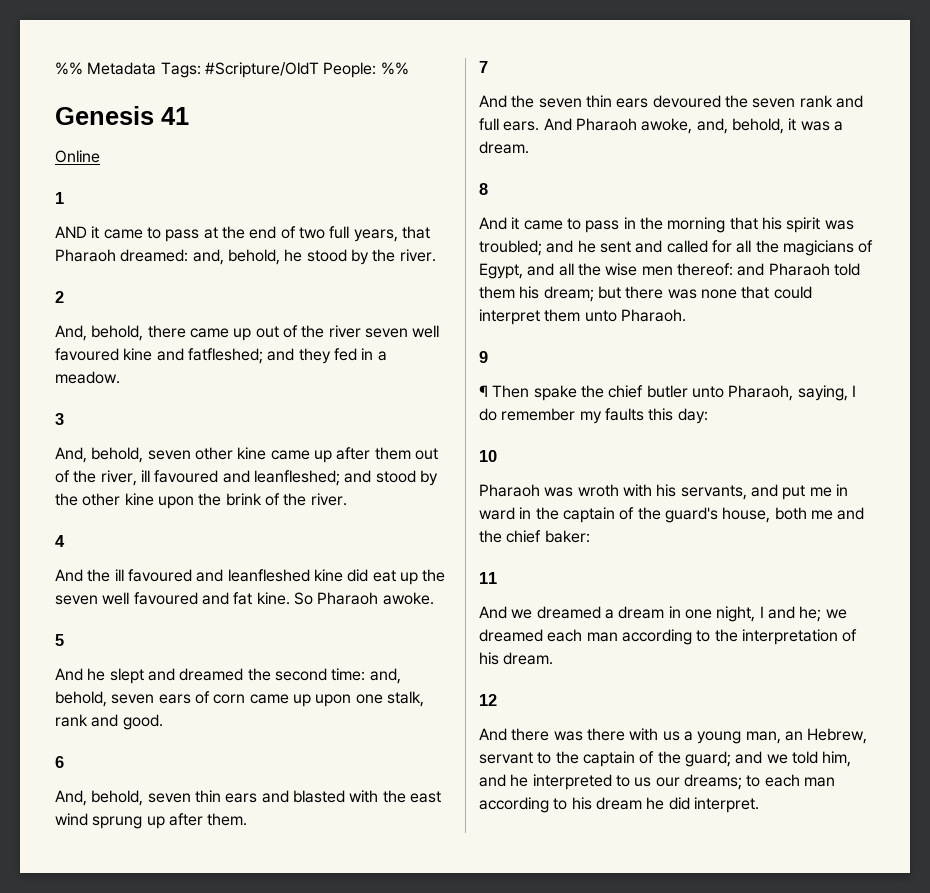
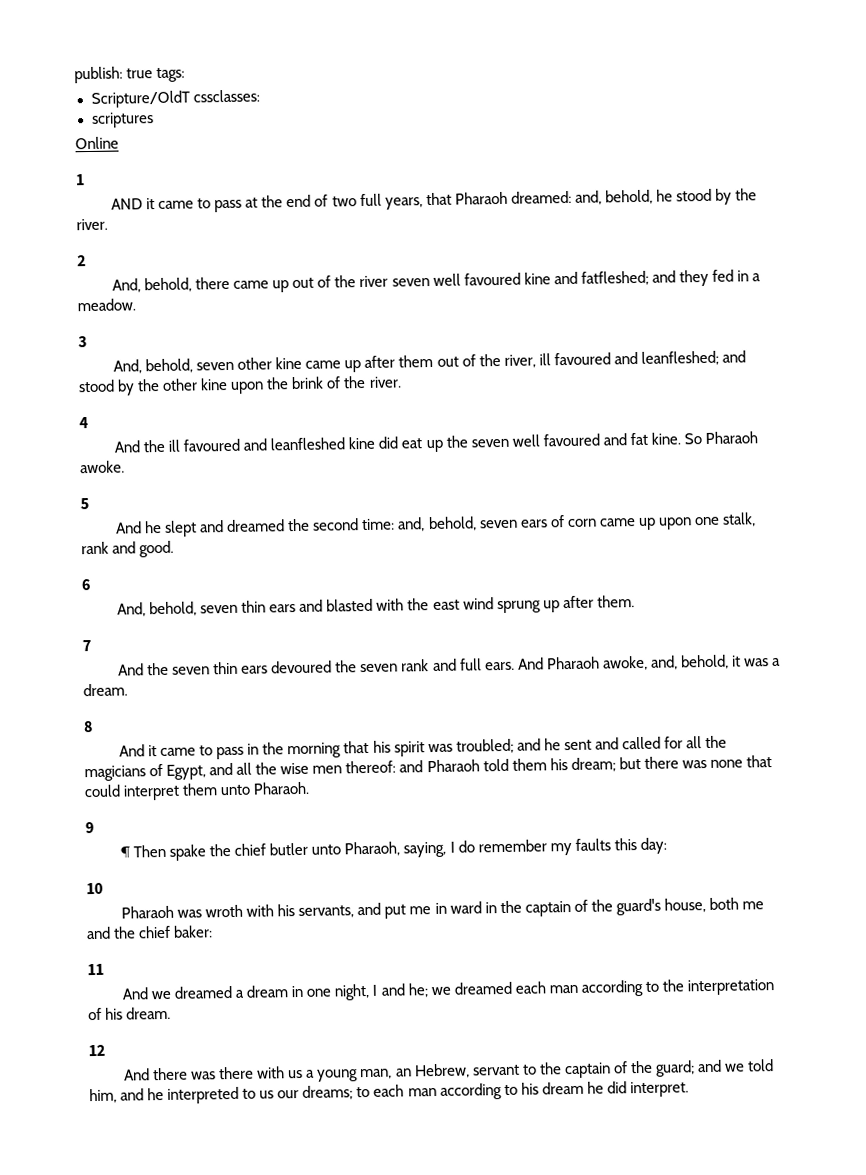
- %% Metadata Tags: #Scripture/OldT People: %%
- Genesis 41
+ publish: true tags:
+ Scripture/OldT cssclasses:
+ scriptures

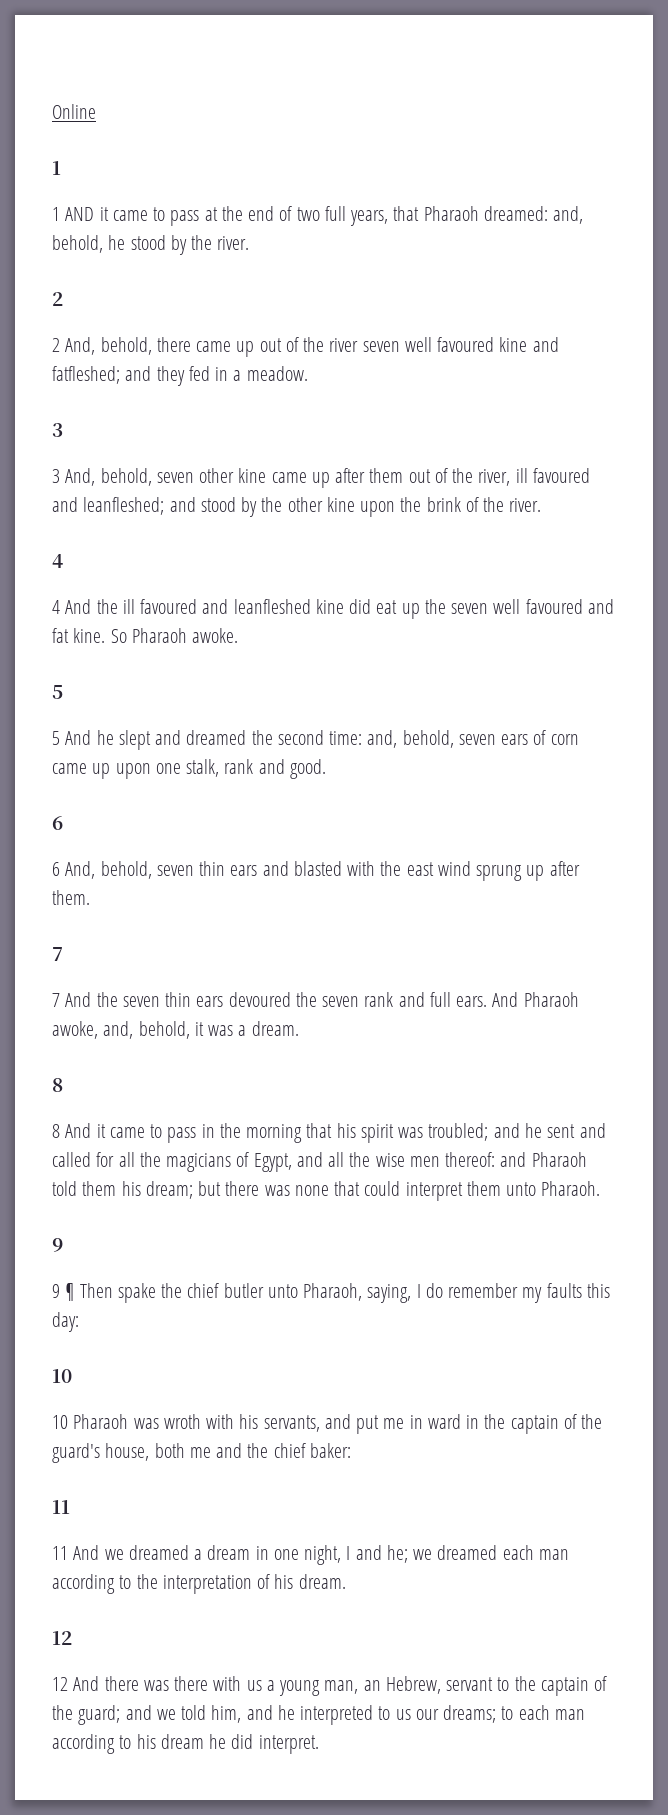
- publish: true tags:
- Scripture/OldT cssclasses:
- scriptures
- AND it came to pass at the end of two full years, that Pharaoh dreamed: and, behold, he stood by the river.
+ 1 AND it came to pass at the end of two full years, that Pharaoh dreamed: and, behold, he stood by the river.
- And, behold, there came up out of the river seven well favoured kine and fatfleshed; and they fed in a meadow.
+ 2 And, behold, there came up out of the river seven well favoured kine and fatfleshed; and they fed in a meadow.
- And, behold, seven other kine came up after them out of the river, ill favoured and leanfleshed; and stood by the other kine upon the brink of the river.
+ 3 And, behold, seven other kine came up after them out of the river, ill favoured and leanfleshed; and stood by the other kine upon the brink of the river.
- And the ill favoured and leanfleshed kine did eat up the seven well favoured and fat kine.
+ 4 And the ill favoured and leanfleshed kine did eat up the seven well favoured and fat kine.
- And he slept and dreamed the second time: and, behold, seven ears of corn came up upon one stalk, rank and good.
+ 5 And he slept and dreamed the second time: and, behold, seven ears of corn came up upon one stalk, rank and good.
- And, behold, seven thin ears and blasted with the east wind sprung up after them.
+ 6 And, behold, seven thin ears and blasted with the east wind sprung up after them.
- And the seven thin ears devoured the seven rank and full ears.
+ 7 And the seven thin ears devoured the seven rank and full ears.
- And it came to pass in the morning that his spirit was troubled; and he sent and called for all the magicians of Egypt, and all the wise men thereof: and Pharaoh told them his dream; but there was none that could interpret them unto Pharaoh.
+ 8 And it came to pass in the morning that his spirit was troubled; and he sent and called for all the magicians of Egypt, and all the wise men thereof: and Pharaoh told them his dream; but there was none that could interpret them unto Pharaoh.
- ¶ Then spake the chief butler unto Pharaoh, saying, I do remember my faults this day:
+ 9 ¶ Then spake the chief butler unto Pharaoh, saying, I do remember my faults this day:
- Pharaoh was wroth with his servants, and put me in ward in the captain of the guard's house, both me and the chief baker:
+ 10 Pharaoh was wroth with his servants, and put me in ward in the captain of the guard's house, both me and the chief baker:
- And we dreamed a dream in one night, I and he; we dreamed each man according to the interpretation of his dream.
+ 11 And we dreamed a dream in one night, I and he; we dreamed each man according to the interpretation of his dream.
- And there was there with us a young man, an Hebrew, servant to the captain of the guard; and we told him, and he interpreted to us our dreams; to each man according to his dream he did interpret.
+ 12 And there was there with us a young man, an Hebrew, servant to the captain of the guard; and we told him, and he interpreted to us our dreams; to each man according to his dream he did interpret.

